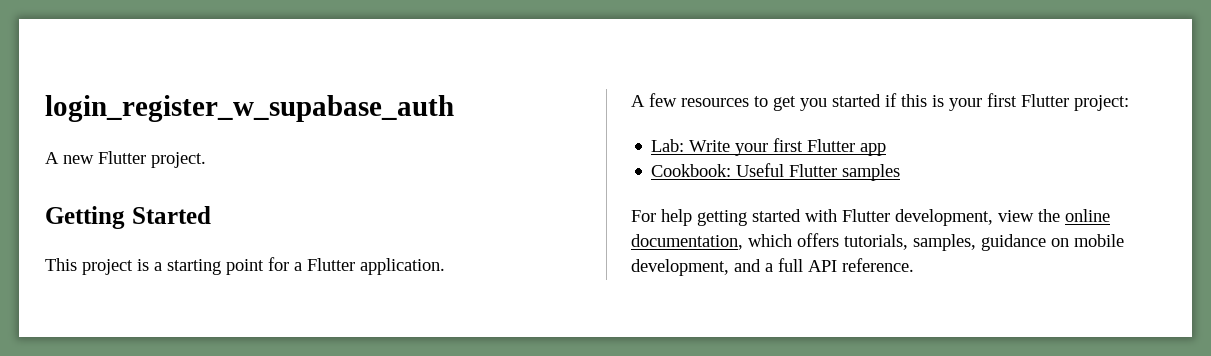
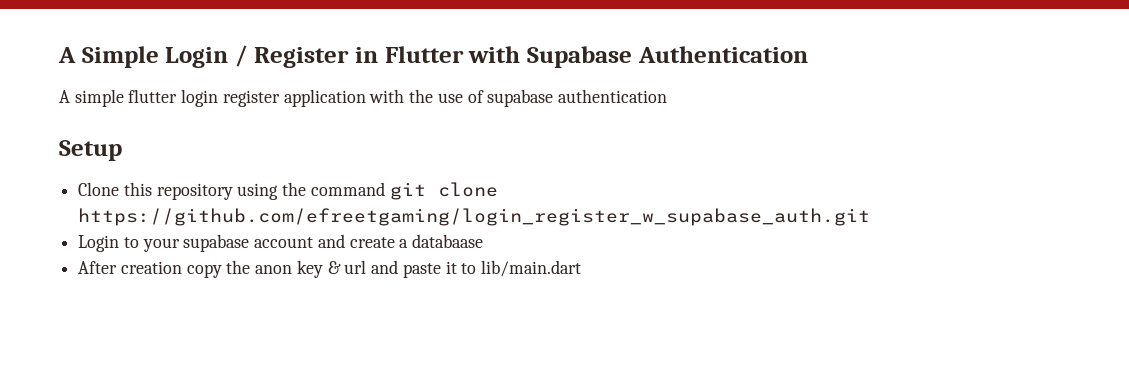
- login_register_w_supabase_auth
- A new Flutter project.
- Getting Started
- This project is a starting point for a Flutter application.
- A few resources to get you started if this is your first Flutter project:
- Lab: Write your first Flutter app
- Cookbook: Useful Flutter samples
- For help getting started with Flutter development, view the online documentation, which offers tutorials, samples, guidance on mobile development, and a full API reference.
+ A Simple Login / Register in Flutter with Supabase Authentication
+ A simple flutter login register application with the use of supabase authentication
+ Setup
+ Clone this repository using the command git clone https://github.com/efreetgaming/login_register_w_supabase_auth.git
+ Login to your supabase account and create a databaase
+ After creation copy the anon key & url and paste it to lib/main.dart

